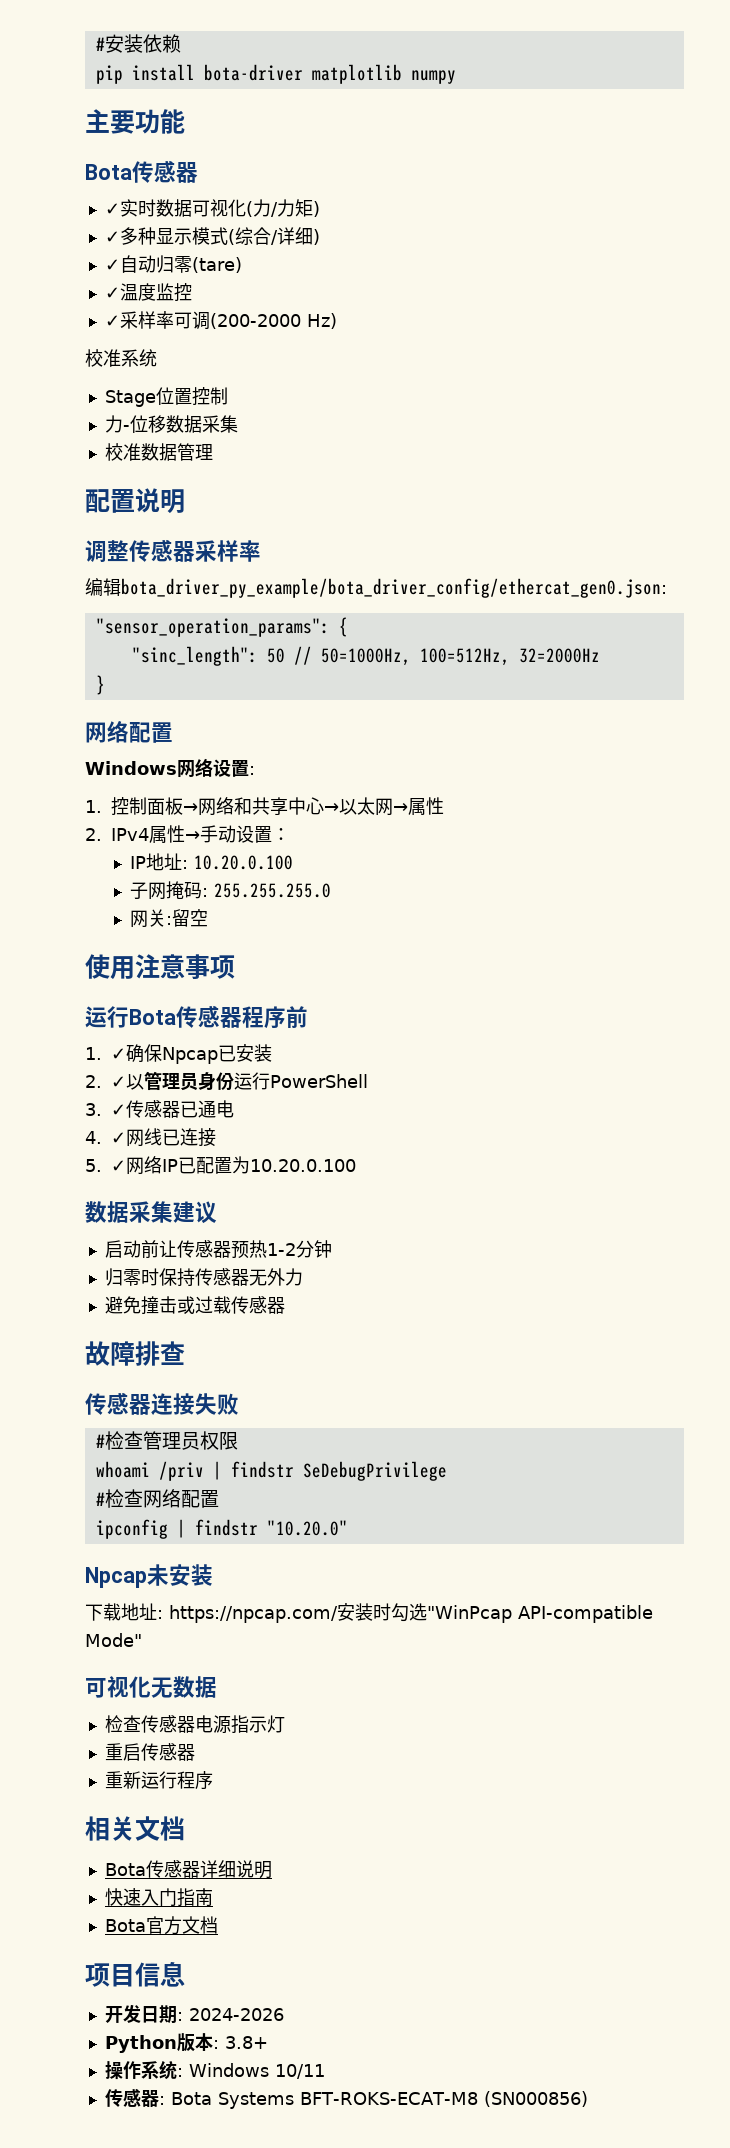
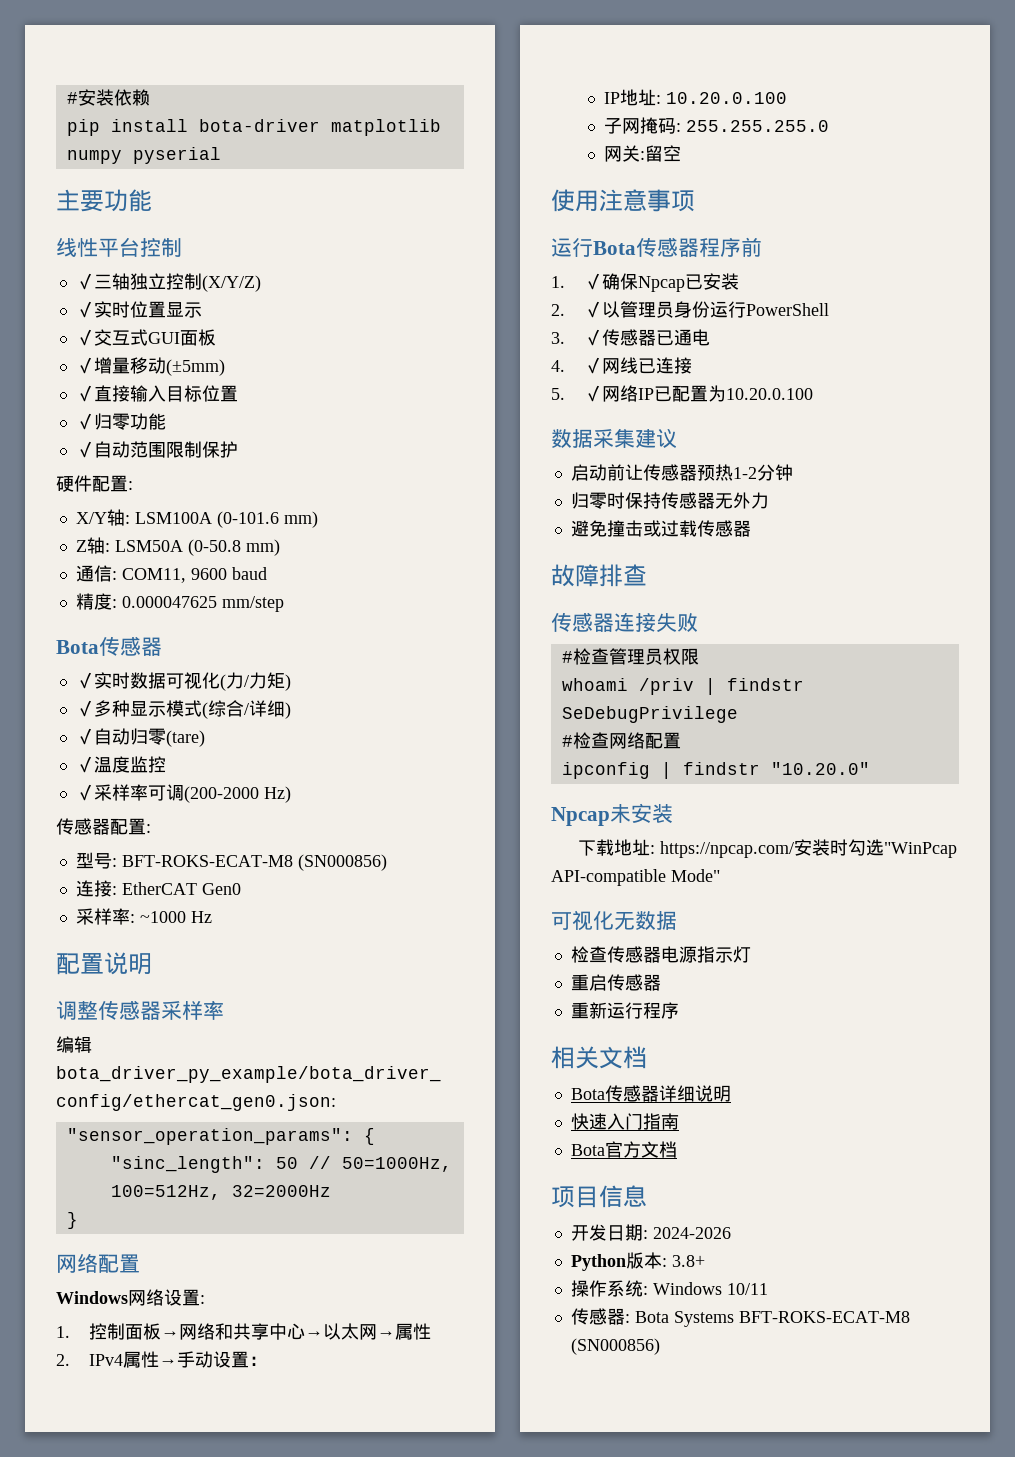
- pip install bota-driver matplotlib numpy
+ pip install bota-driver matplotlib numpy pyserial
+ 线性平台控制
+ ✓三轴独立控制(X/Y/Z)
+ ✓实时位置显示
+ ✓交互式GUI面板
+ ✓增量移动(±5mm)
+ ✓直接输入目标位置
+ ✓归零功能
+ ✓自动范围限制保护
+ 硬件配置:
+ X/Y轴: LSM100A (0-101.6 mm)
+ Z轴: LSM50A (0-50.8 mm)
+ 通信: COM11, 9600 baud
+ 精度: 0.000047625 mm/step
- 校准系统
- Stage位置控制
- 力-位移数据采集
- 校准数据管理
+ 传感器配置:
+ 型号: BFT-ROKS-ECAT-M8 (SN000856)
+ 连接: EtherCAT Gen0
+ 采样率: ~1000 Hz

